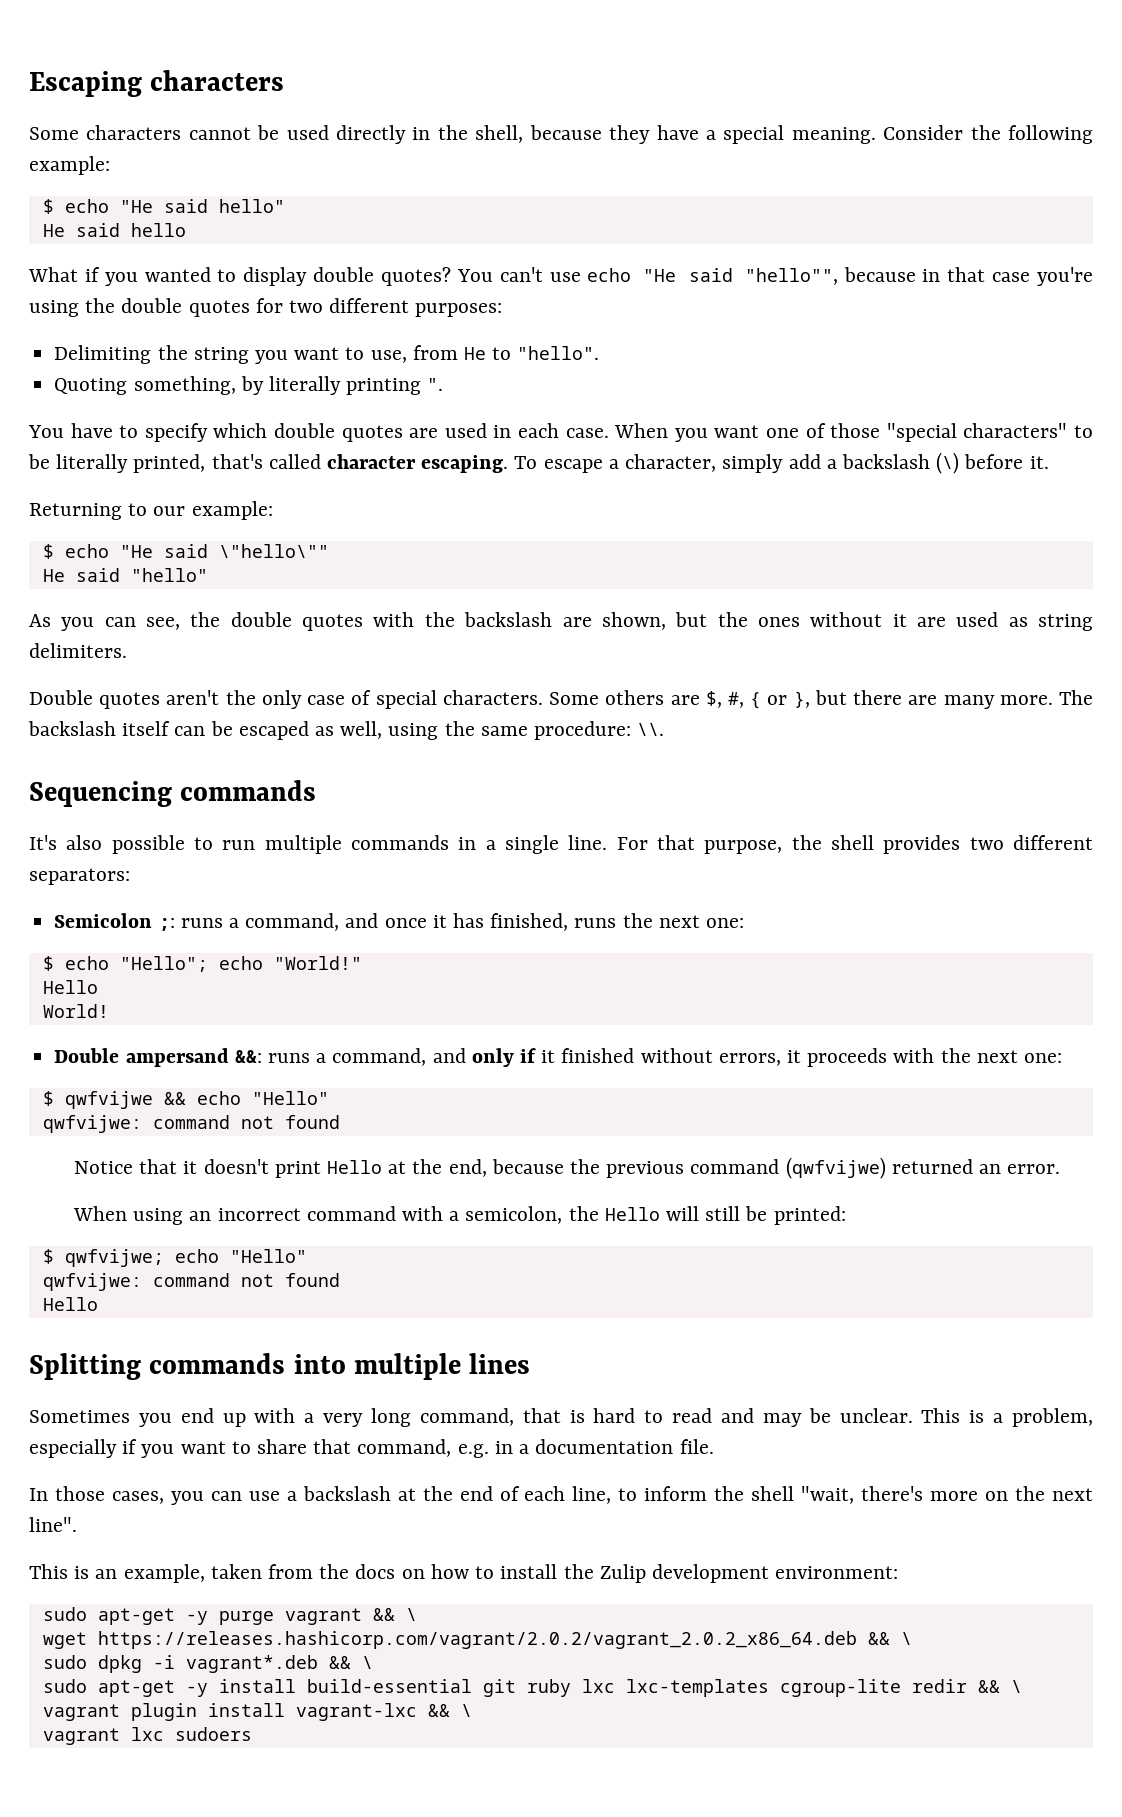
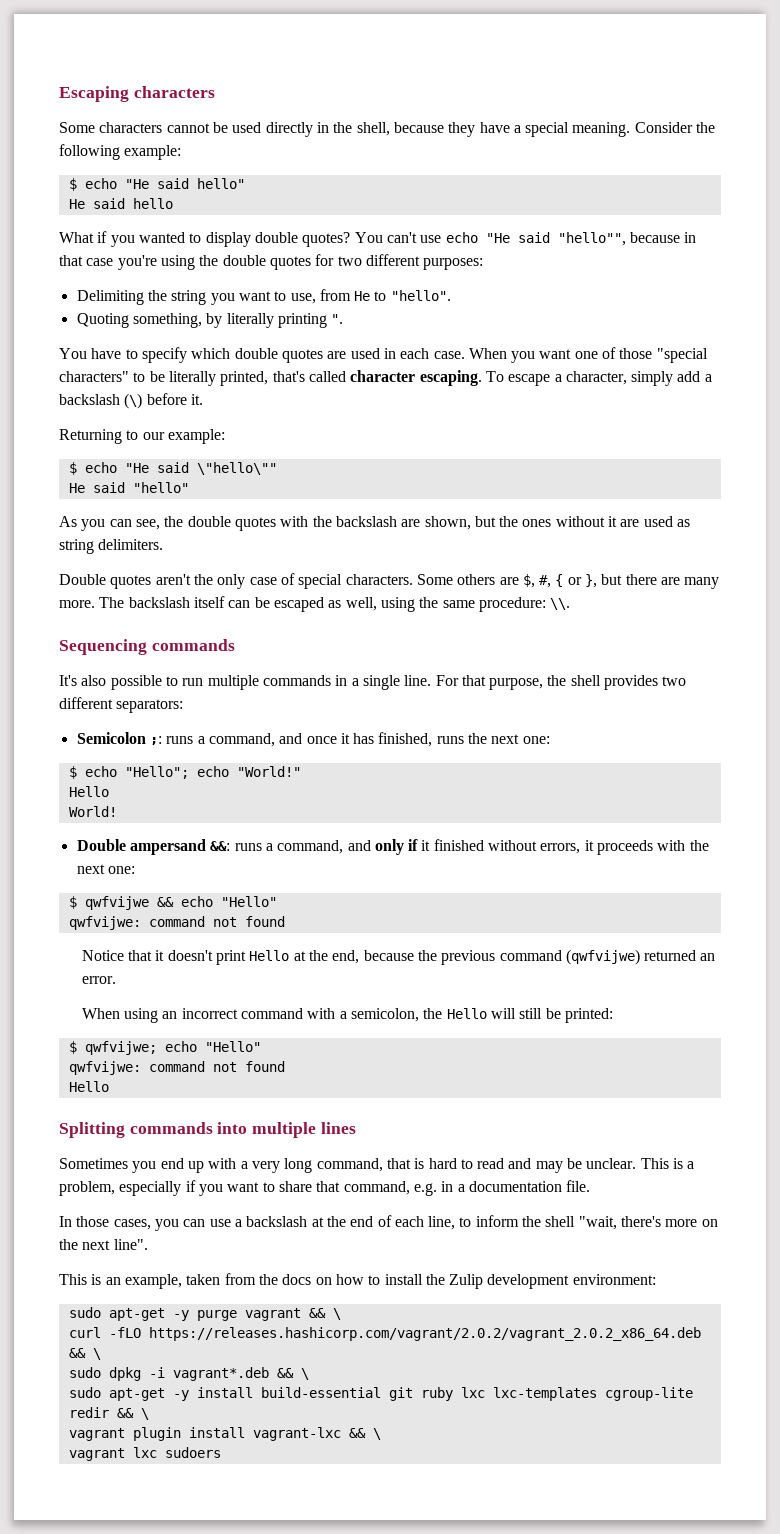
- wget https://releases.hashicorp.com/vagrant/2.0.2/vagrant_2.0.2_x86_64.deb && \
+ curl -fLO https://releases.hashicorp.com/vagrant/2.0.2/vagrant_2.0.2_x86_64.deb && \

